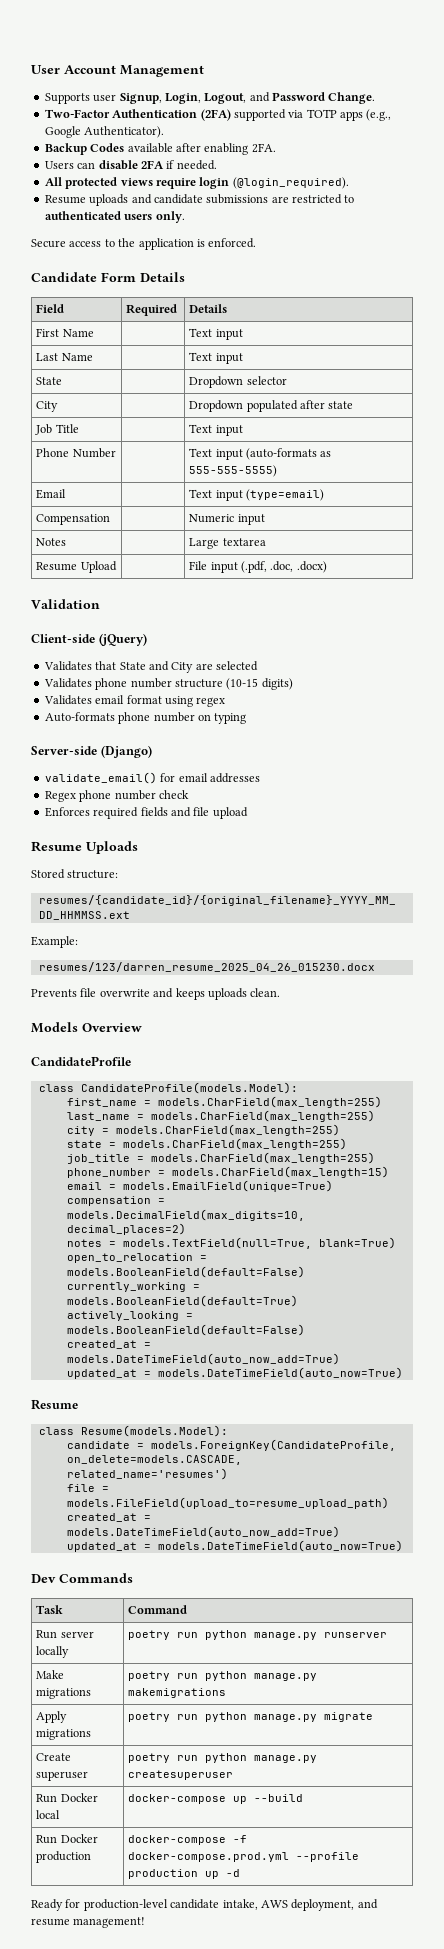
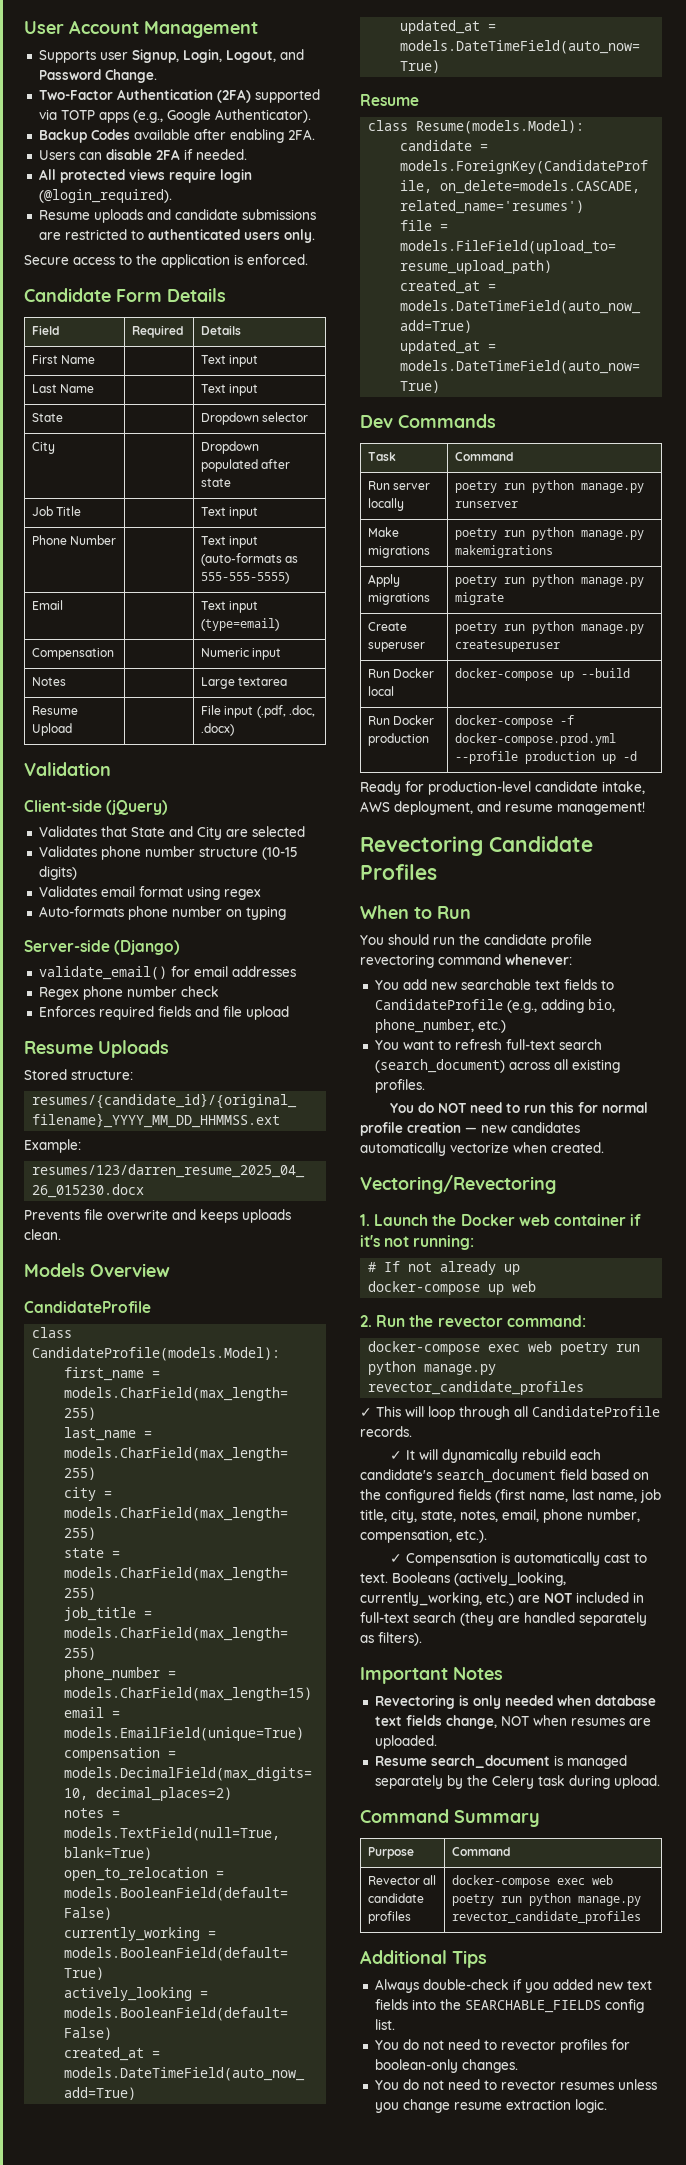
+ Revectoring Candidate Profiles
+ When to Run
+ You should run the candidate profile revectoring command whenever:
+ You add new searchable text fields to CandidateProfile (e.g., adding bio, phone_number, etc.)
+ You want to refresh full-text search (search_document) across all existing profiles.
+ You do NOT need to run this for normal profile creation — new candidates automatically vectorize when created.
+ Vectoring/Revectoring
+ 1. Launch the Docker web container if it's not running:
+ # If not already up
+ docker-compose up web
+ 2. Run the revector command:
+ docker-compose exec web poetry run python manage.py revector_candidate_profiles
+ ✓ This will loop through all CandidateProfile records.
+ ✓ It will dynamically rebuild each candidate's search_document field based on the configured fields (first name, last name, job title, city, state, notes, email, phone number, compensation, etc.).
+ ✓ Compensation is automatically cast to text. Booleans (actively_looking, currently_working, etc.) are NOT included in full-text search (they are handled separately as filters).
+ Important Notes
+ Revectoring is only needed when database text fields change, NOT when resumes are uploaded.
+ Resume search_document is managed separately by the Celery task during upload.
+ Command Summary
+ Purpose | Command
+ Revector all candidate profiles | docker-compose exec web poetry run python manage.py revector_candidate_profiles
+ Additional Tips
+ Always double-check if you added new text fields into the SEARCHABLE_FIELDS config list.
+ You do not need to revector profiles for boolean-only changes.
+ You do not need to revector resumes unless you change resume extraction logic.

